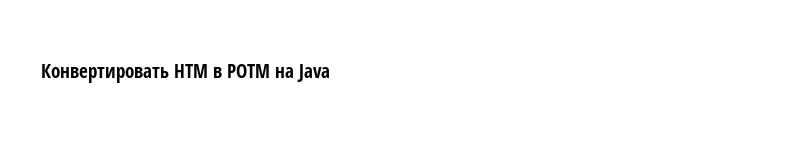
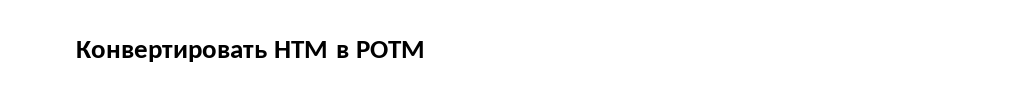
- Конвертировать HTM в POTM на Java
+ Конвертировать HTM в POTM

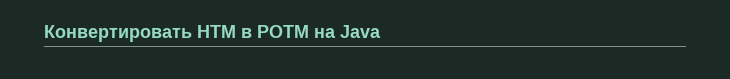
- Конвертировать HTM в POTM
+ Конвертировать HTM в POTM на Java

